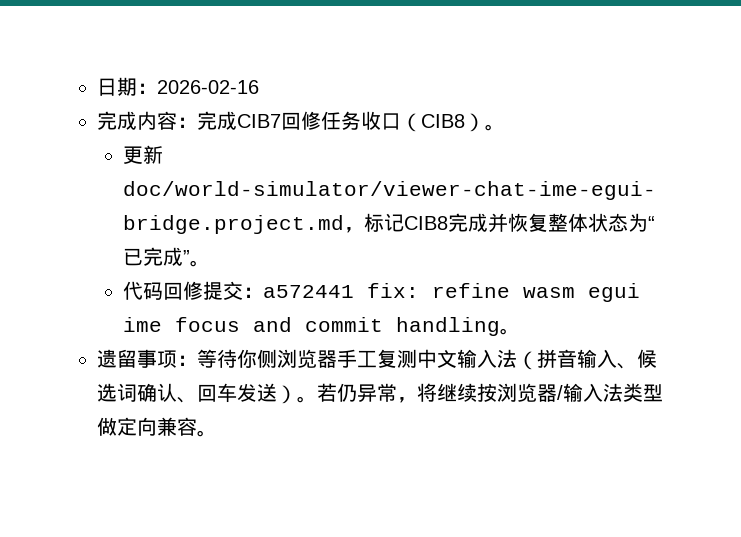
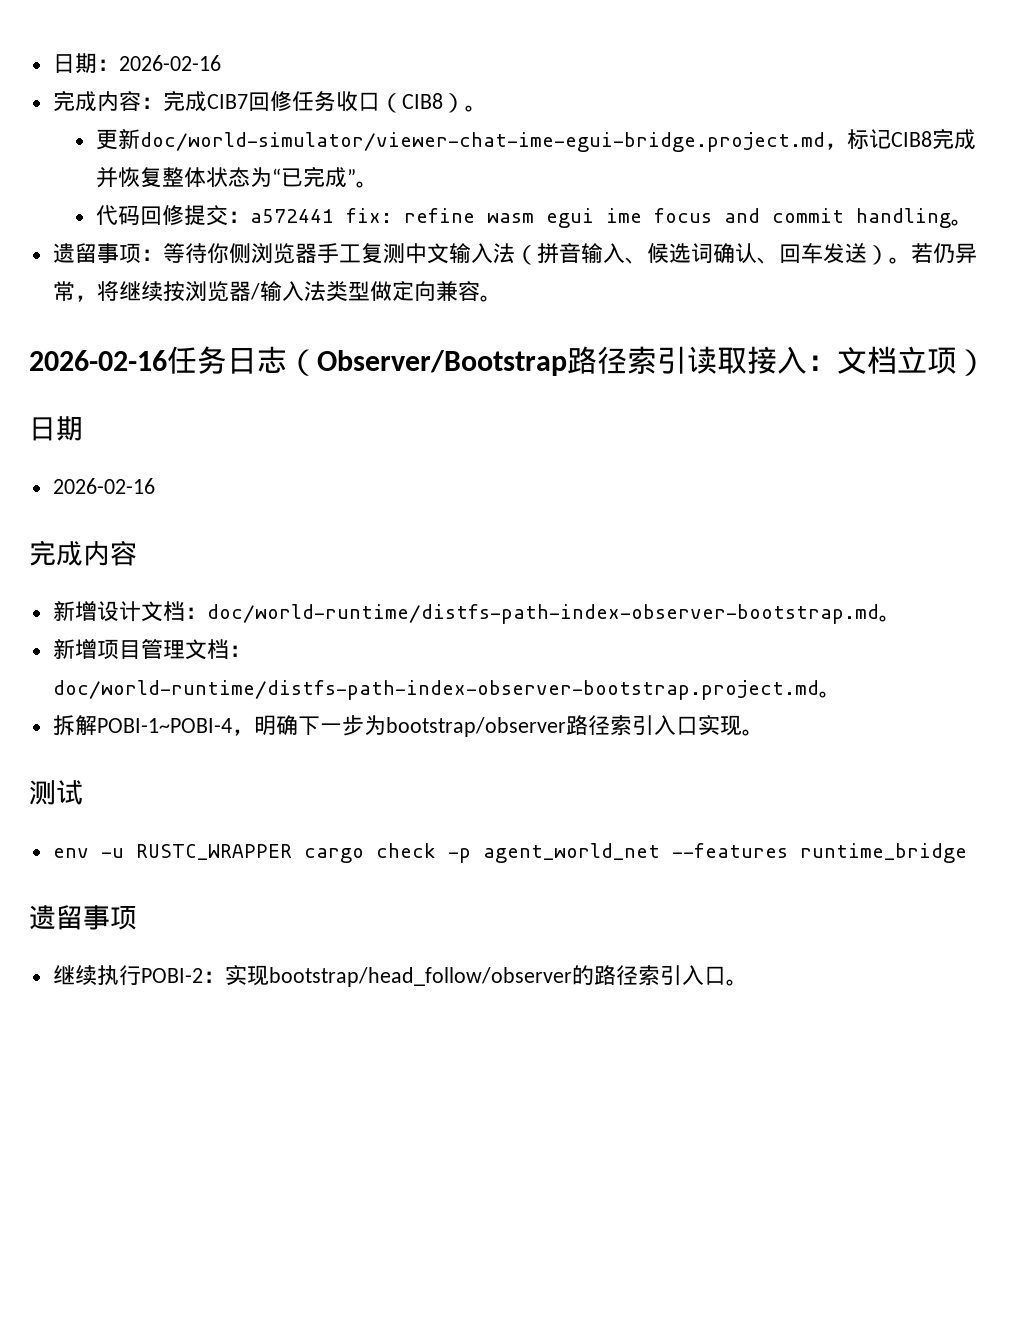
+ 2026-02-16任务日志（Observer/Bootstrap路径索引读取接入：文档立项）
+ 日期
+ 2026-02-16
+ 完成内容
+ 新增设计文档：doc/world-runtime/distfs-path-index-observer-bootstrap.md。
+ 新增项目管理文档：doc/world-runtime/distfs-path-index-observer-bootstrap.project.md。
+ 拆解POBI-1~POBI-4，明确下一步为bootstrap/observer路径索引入口实现。
+ 测试
+ env -u RUSTC_WRAPPER cargo check -p agent_world_net --features runtime_bridge
+ 遗留事项
+ 继续执行POBI-2：实现bootstrap/head_follow/observer的路径索引入口。

